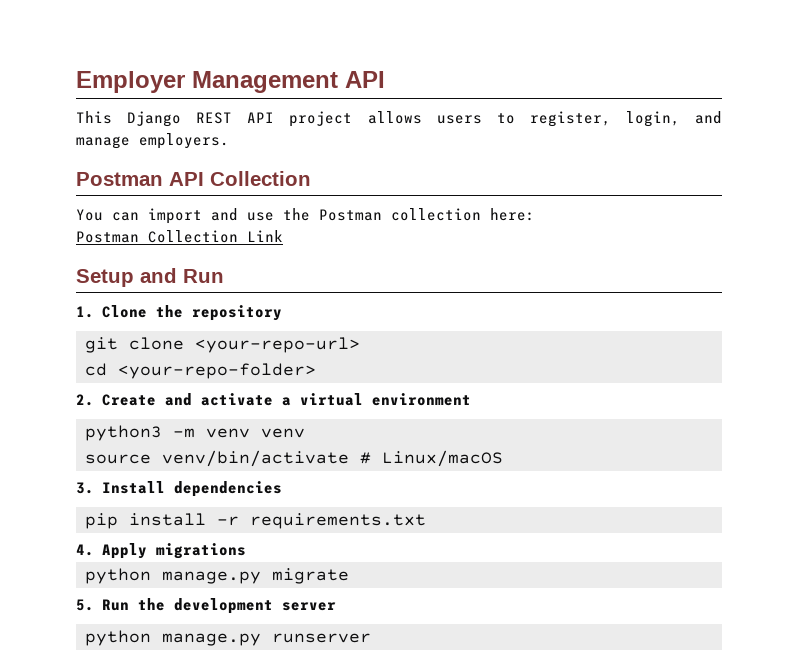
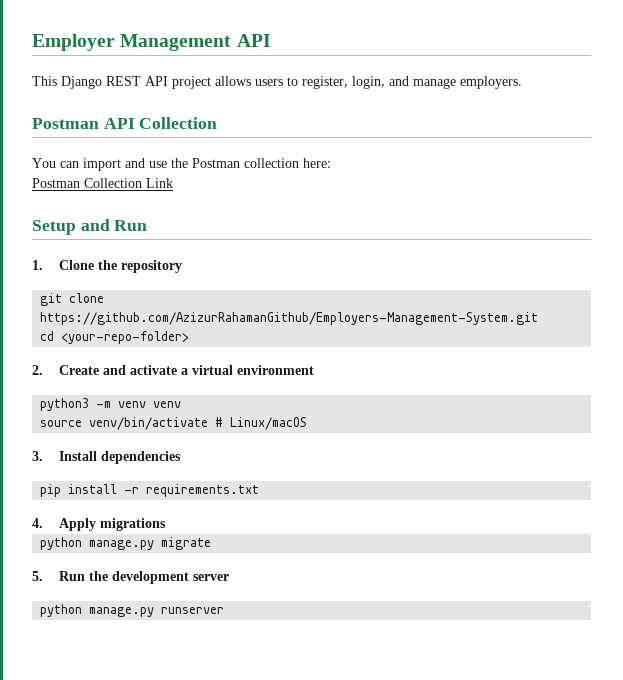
- git clone <your-repo-url>
+ git clone https://github.com/AzizurRahamanGithub/Employers-Management-System.git

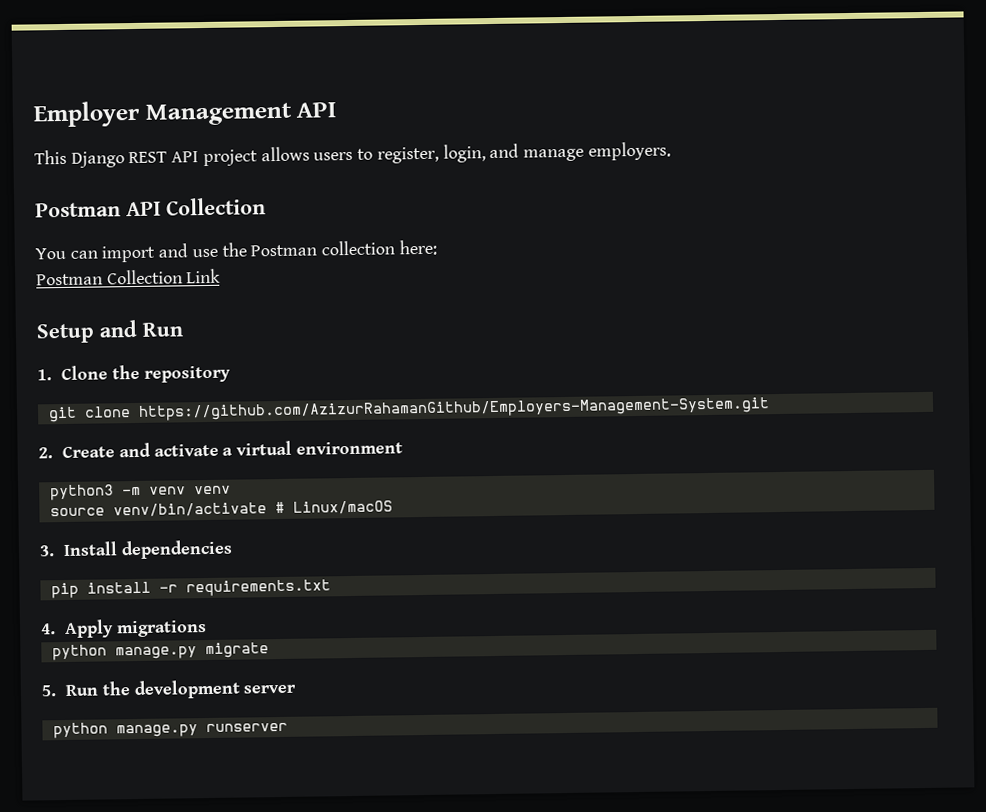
- cd <your-repo-folder>

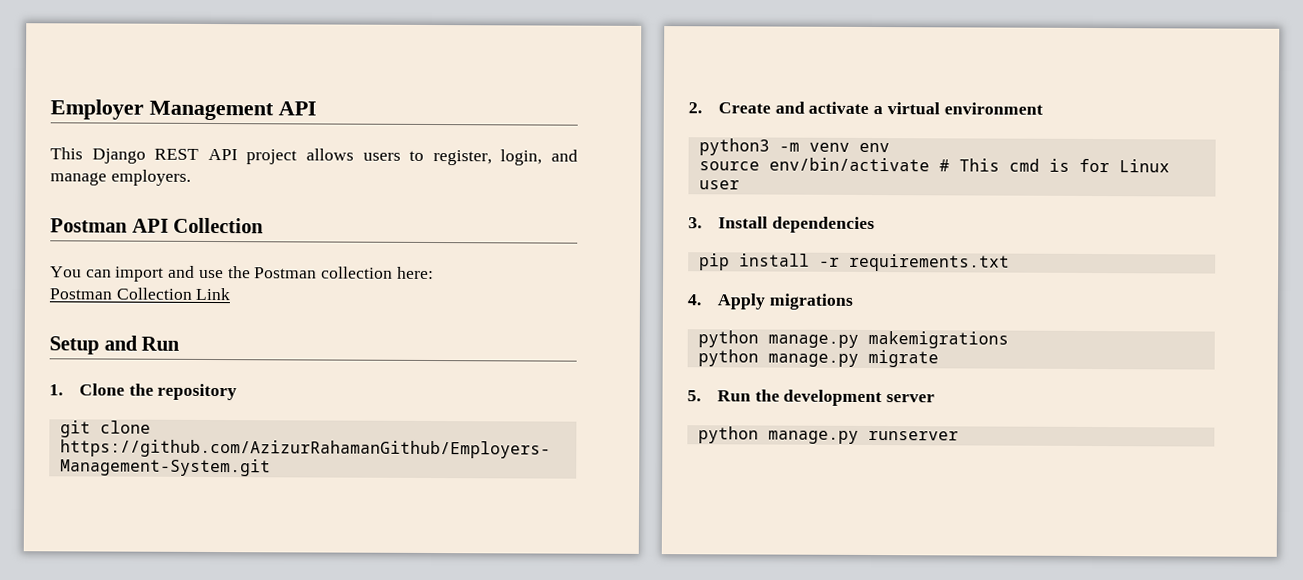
- python3 -m venv venv
+ python3 -m venv env
- source venv/bin/activate # Linux/macOS
+ source env/bin/activate # This cmd is for Linux user
+ python manage.py makemigrations

